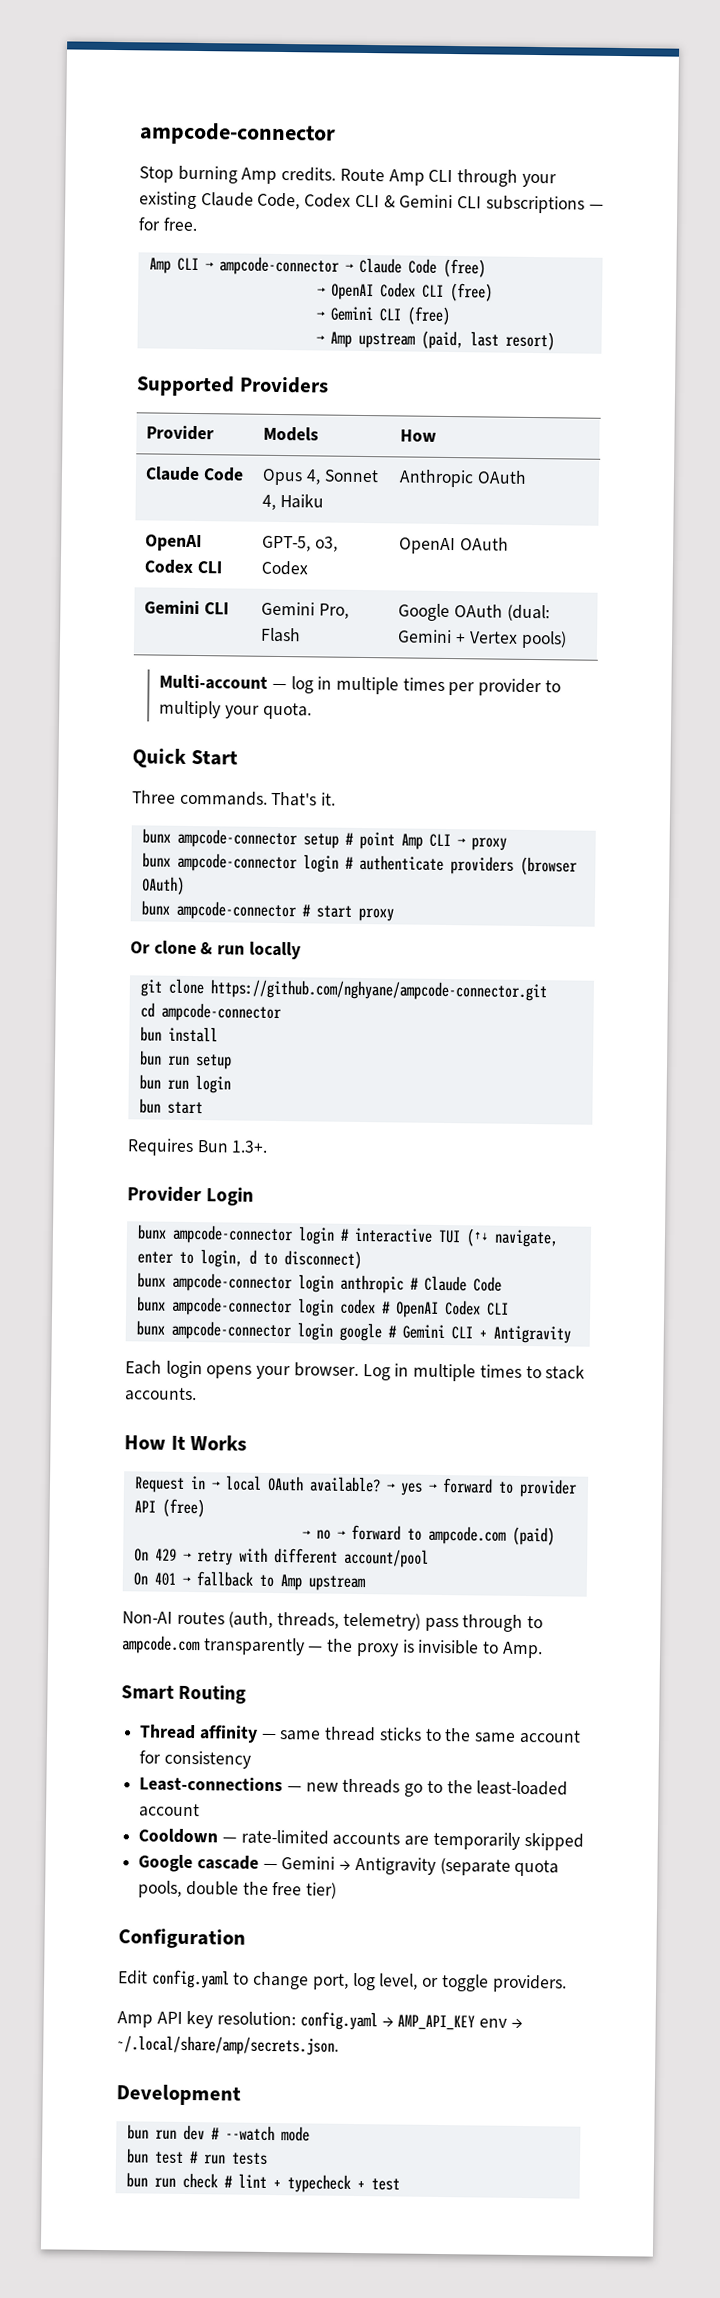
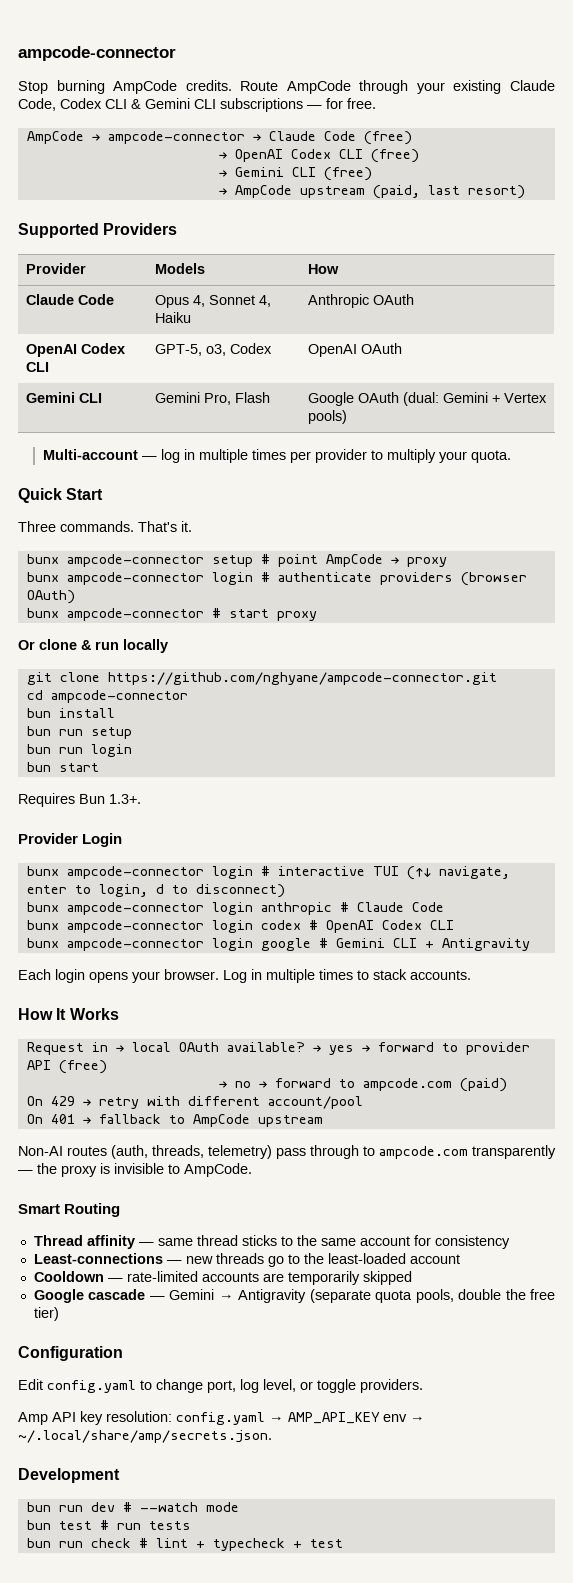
- Stop burning Amp credits.
+ Stop burning AmpCode credits.
- Route Amp CLI through your existing Claude Code, Codex CLI & Gemini CLI subscriptions — for free.
+ Route AmpCode through your existing Claude Code, Codex CLI & Gemini CLI subscriptions — for free.
- Amp CLI → ampcode-connector → Claude Code (free)
+ AmpCode → ampcode-connector → Claude Code (free)
- → Amp upstream (paid, last resort)
+ → AmpCode upstream (paid, last resort)
- bunx ampcode-connector setup # point Amp CLI → proxy
+ bunx ampcode-connector setup # point AmpCode → proxy
- On 401 → fallback to Amp upstream
+ On 401 → fallback to AmpCode upstream
- Non-AI routes (auth, threads, telemetry) pass through to ampcode.com transparently — the proxy is invisible to Amp.
+ Non-AI routes (auth, threads, telemetry) pass through to ampcode.com transparently — the proxy is invisible to AmpCode.

